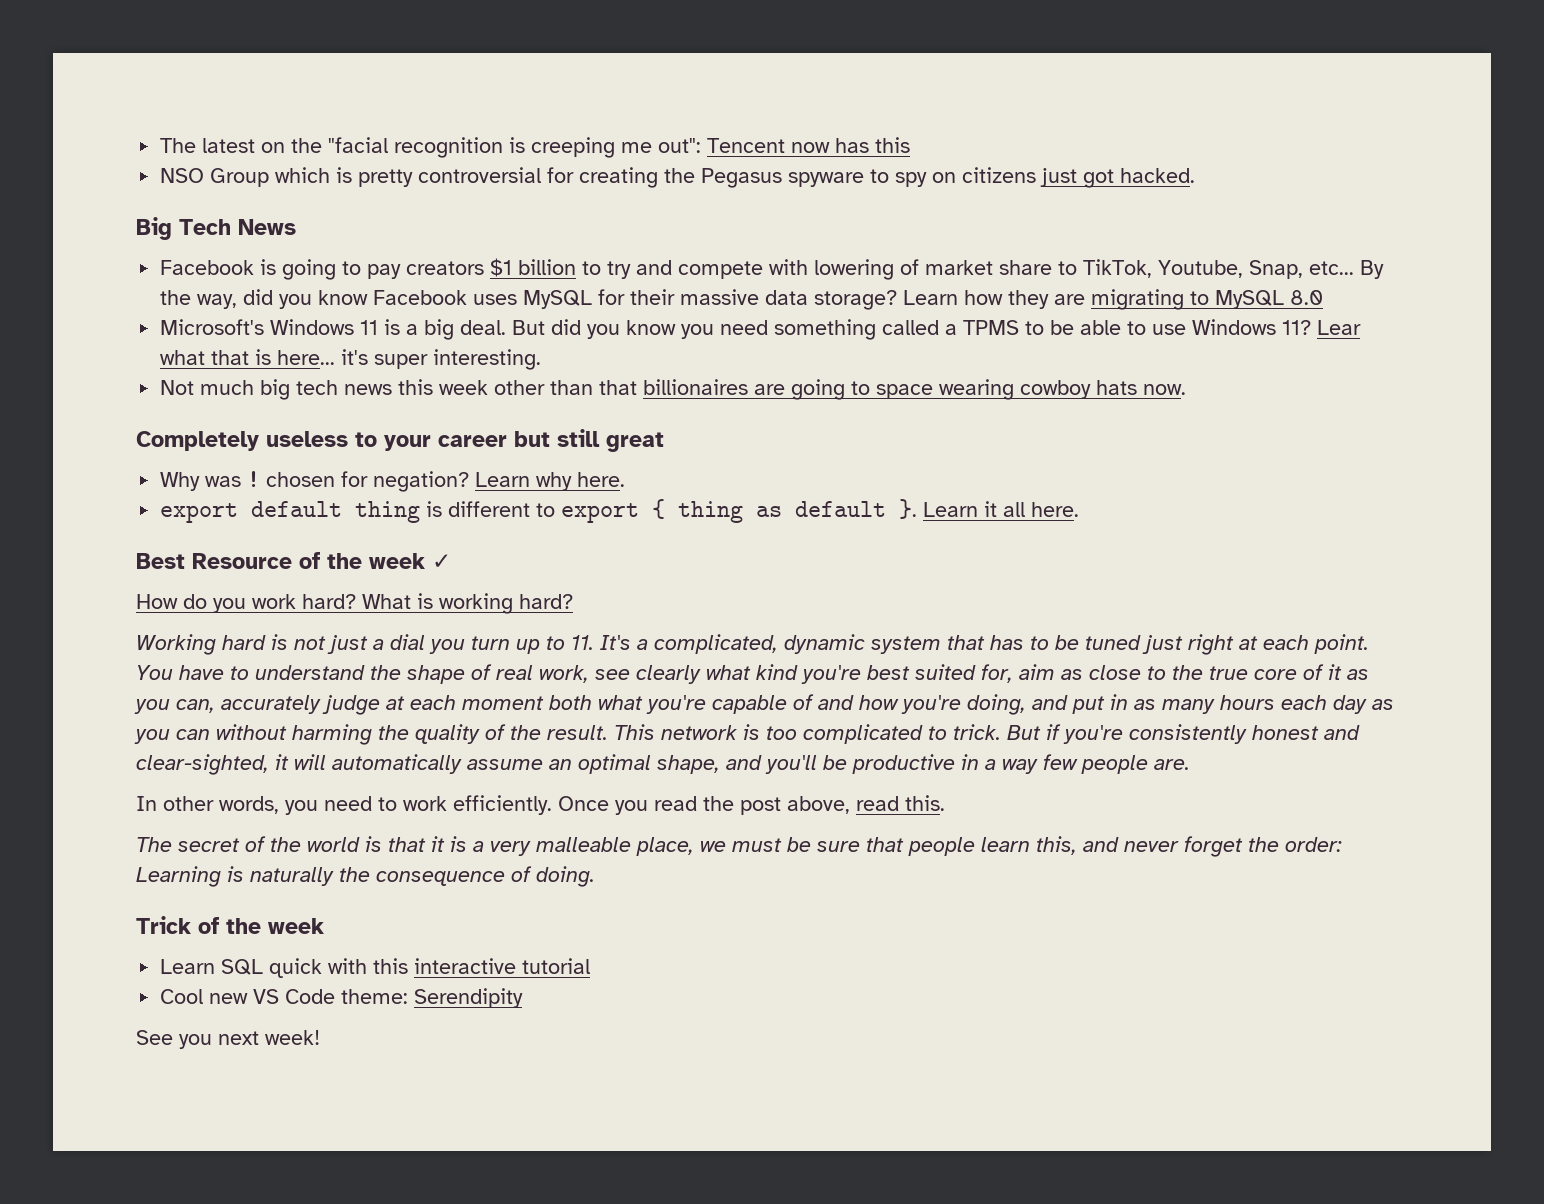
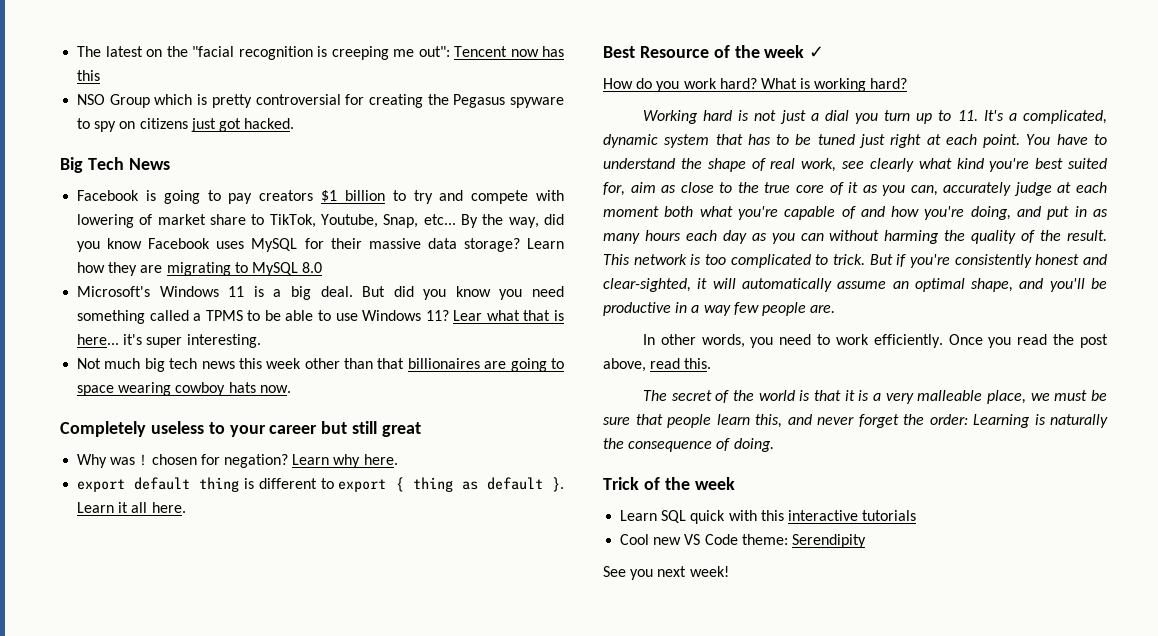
- Learn SQL quick with this interactive tutorial
+ Learn SQL quick with this interactive tutorials

